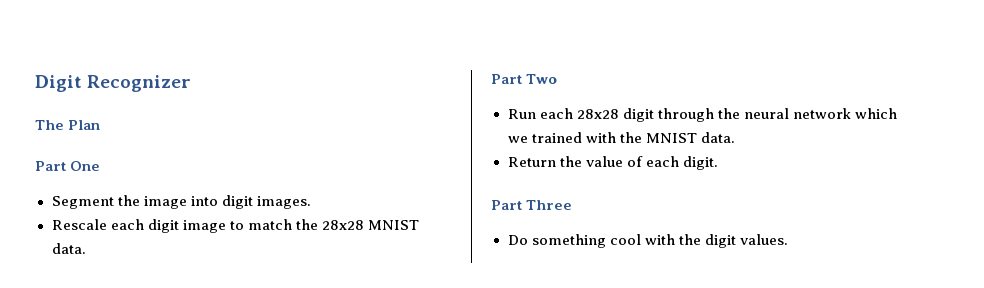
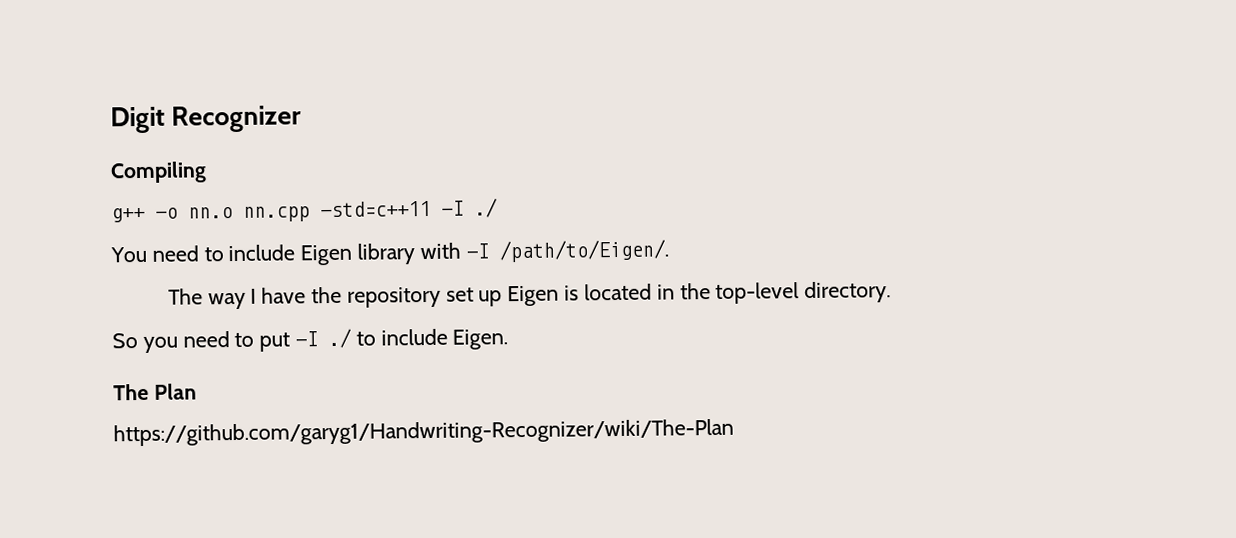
+ Compiling
+ g++ -o nn.o nn.cpp -std=c++11 -I ./
+ You need to include Eigen library with -I /path/to/Eigen/.
+ The way I have the repository set up Eigen is located in the top-level directory.
+ So you need to put -I ./ to include Eigen.
  The Plan
- Part One
- Segment the image into digit images.
- Rescale each digit image to match the 28x28 MNIST data.
- Part Two
- Run each 28x28 digit through the neural network which we trained with the MNIST data.
- Return the value of each digit.
- Part Three
- Do something cool with the digit values.
+ https://github.com/garyg1/Handwriting-Recognizer/wiki/The-Plan

